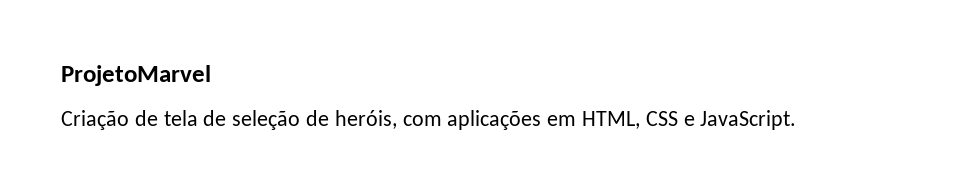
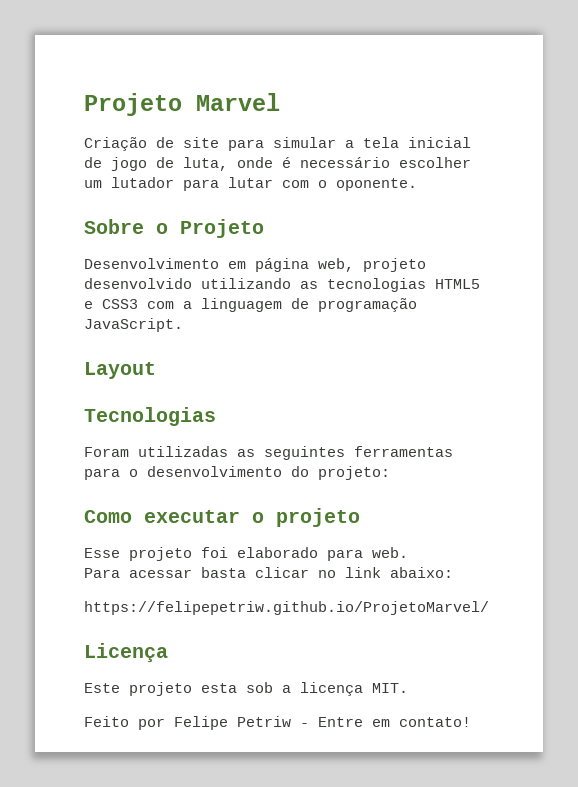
- ProjetoMarvel
+ Projeto Marvel
- Criação de tela de seleção de heróis, com aplicações em HTML, CSS e JavaScript.
+ Criação de site para simular a tela inicial de jogo de luta, onde é necessário escolher um lutador para lutar com o oponente.
+ Sobre o Projeto
+ Desenvolvimento em página web, projeto desenvolvido utilizando as tecnologias HTML5 e CSS3 com a linguagem de programação JavaScript.
+ Layout
+ Tecnologias
+ Foram utilizadas as seguintes ferramentas para o desenvolvimento do projeto:
+ Como executar o projeto
+ Esse projeto foi elaborado para web.
+ Para acessar basta clicar no link abaixo:
+ https://felipepetriw.github.io/ProjetoMarvel/
+ Licença
+ Este projeto esta sob a licença MIT.
+ Feito por Felipe Petriw - Entre em contato!

